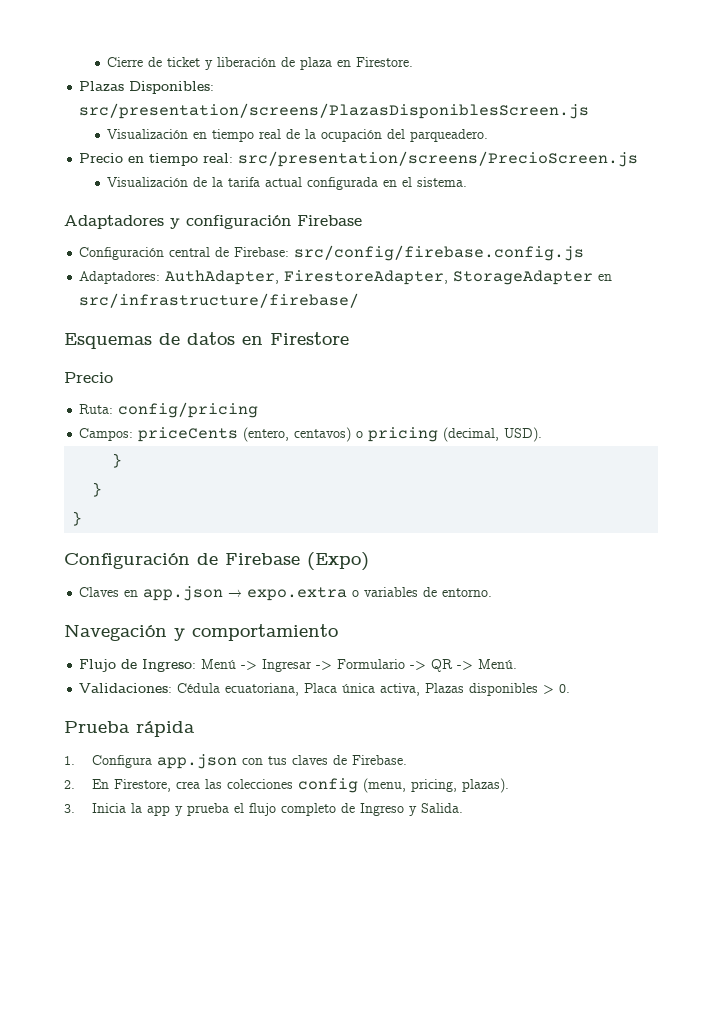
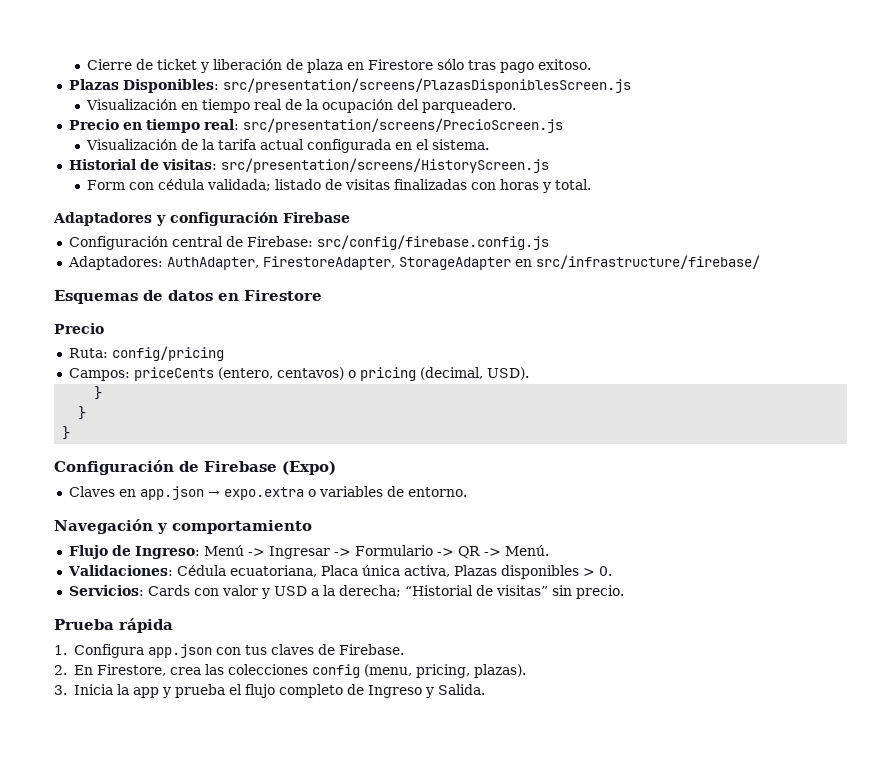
- Cierre de ticket y liberación de plaza en Firestore.
+ Cierre de ticket y liberación de plaza en Firestore sólo tras pago exitoso.
+ Historial de visitas: src/presentation/screens/HistoryScreen.js
+ Form con cédula validada; listado de visitas finalizadas con horas y total.
+ Servicios: Cards con valor y USD a la derecha; “Historial de visitas” sin precio.

